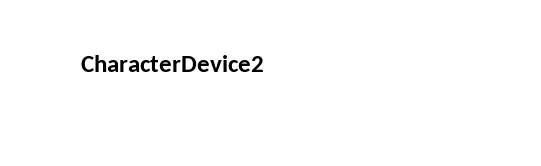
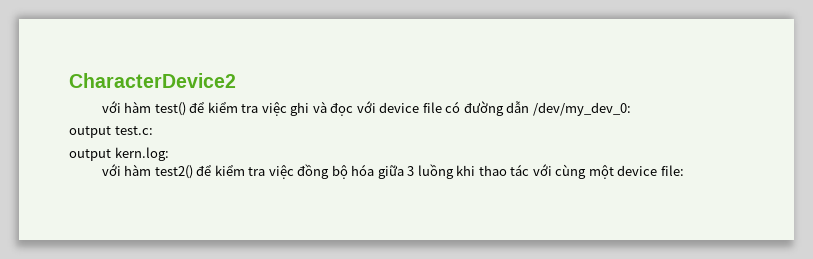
+ với hàm test() để kiểm tra việc ghi và đọc với device file có đường dẫn /dev/my_dev_0:
+ output test.c:
+ output kern.log:
+ với hàm test2() để kiểm tra việc đồng bộ hóa giữa 3 luồng khi thao tác với cùng một device file:

